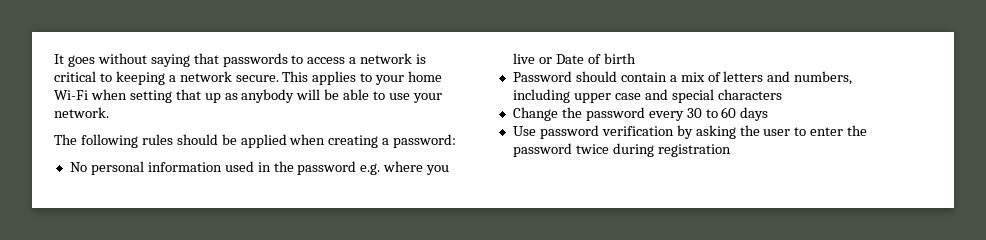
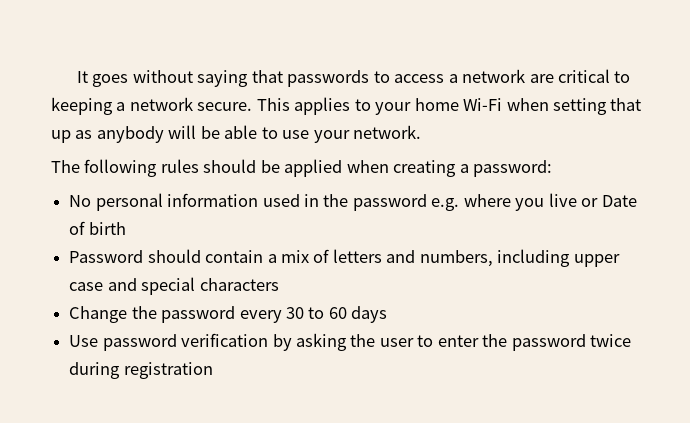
- It goes without saying that passwords to access a network is critical to keeping a network secure.
+ It goes without saying that passwords to access a network are critical to keeping a network secure.

